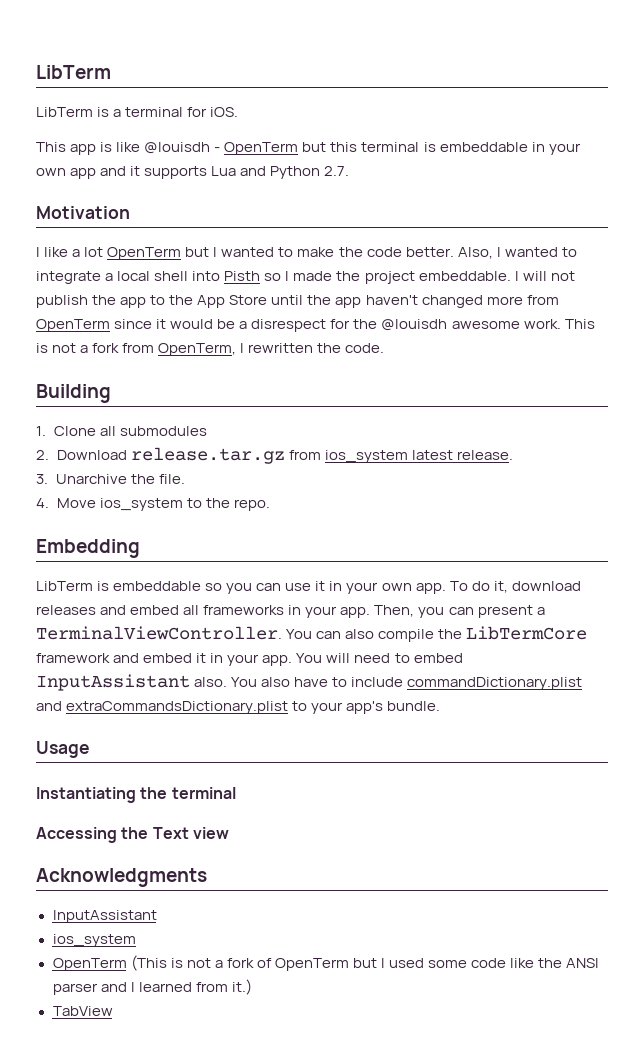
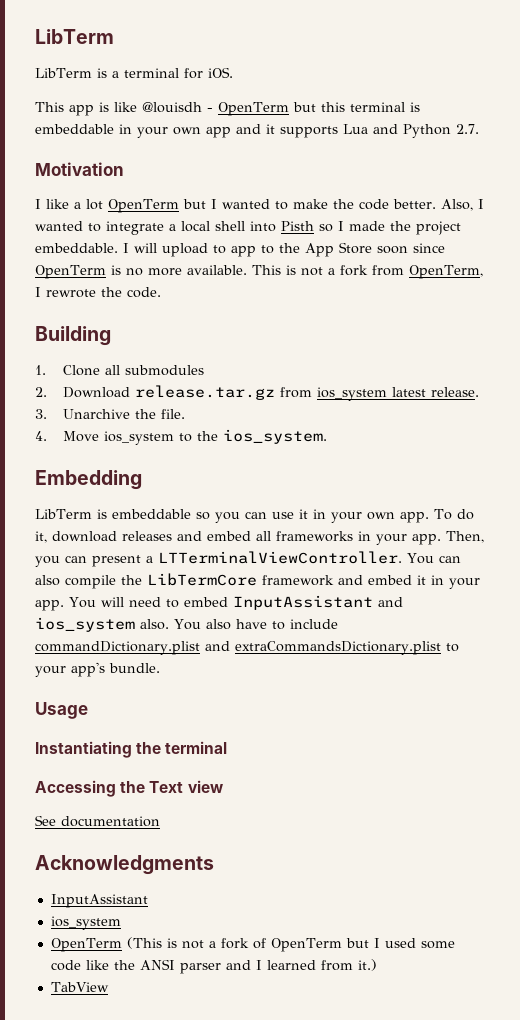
- I will not publish the app to the App Store until the app haven't changed more from OpenTerm since it would be a disrespect for the @louisdh awesome work.
+ I will upload to app to the App Store soon since OpenTerm is no more available.
- This is not a fork from OpenTerm, I rewritten the code.
+ This is not a fork from OpenTerm, I rewrote the code.
- 4. Move ios_system to the repo.
+ 4. Move ios_system to the ios_system.
- Then, you can present a TerminalViewController.
+ Then, you can present a LTTerminalViewController.
- You will need to embed InputAssistant also.
+ You will need to embed InputAssistant and ios_system also.
+ See documentation

